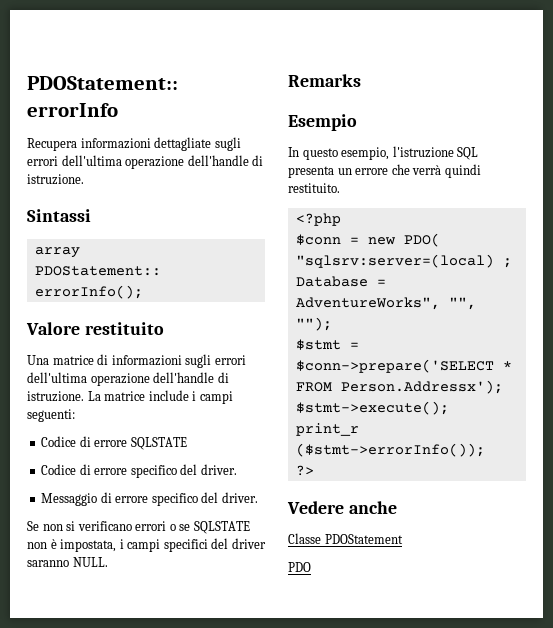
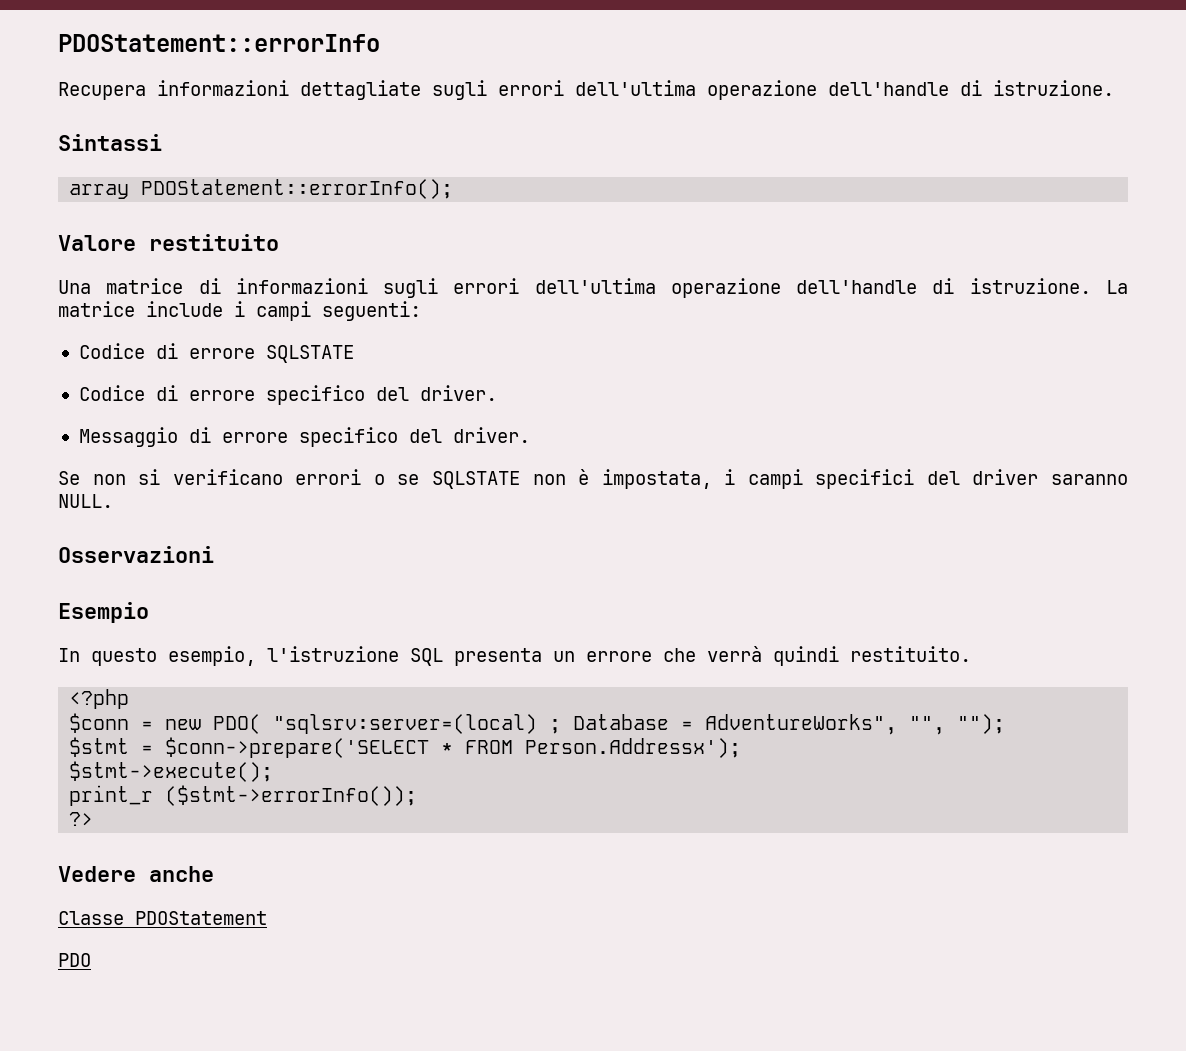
- Remarks
+ Osservazioni

